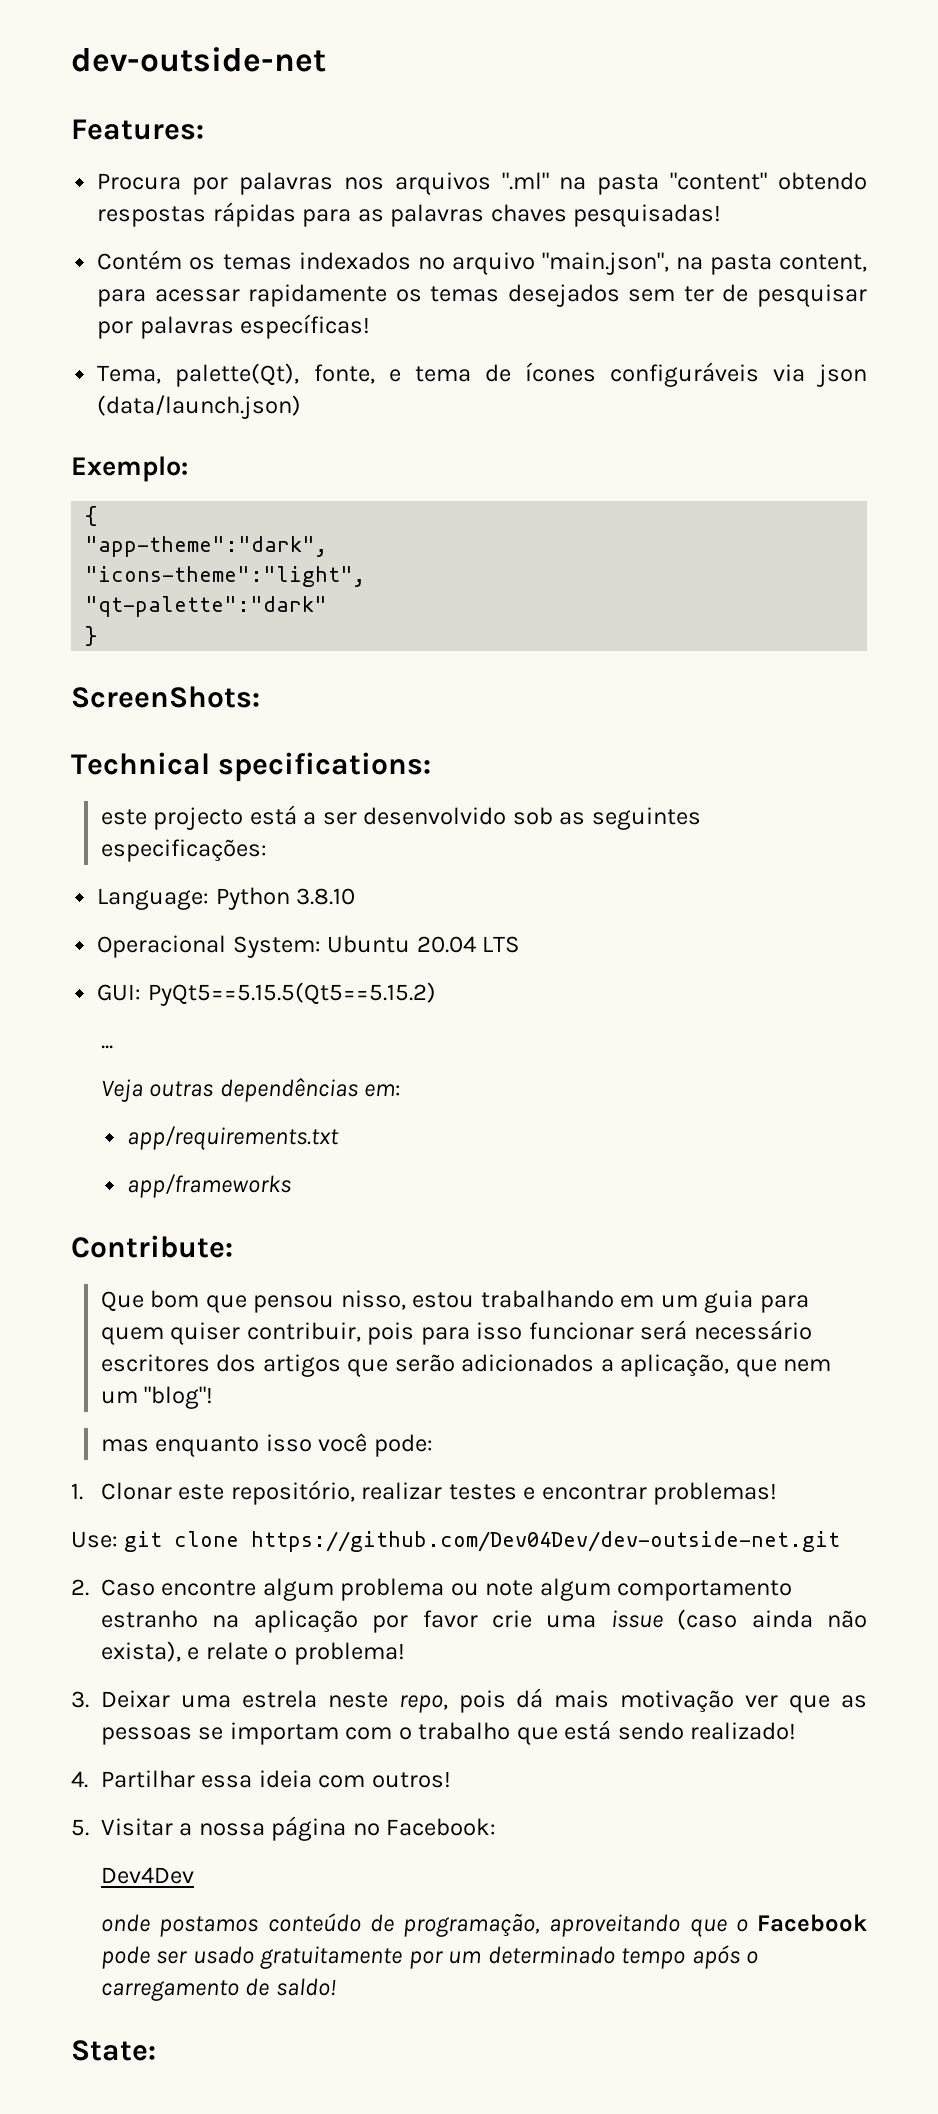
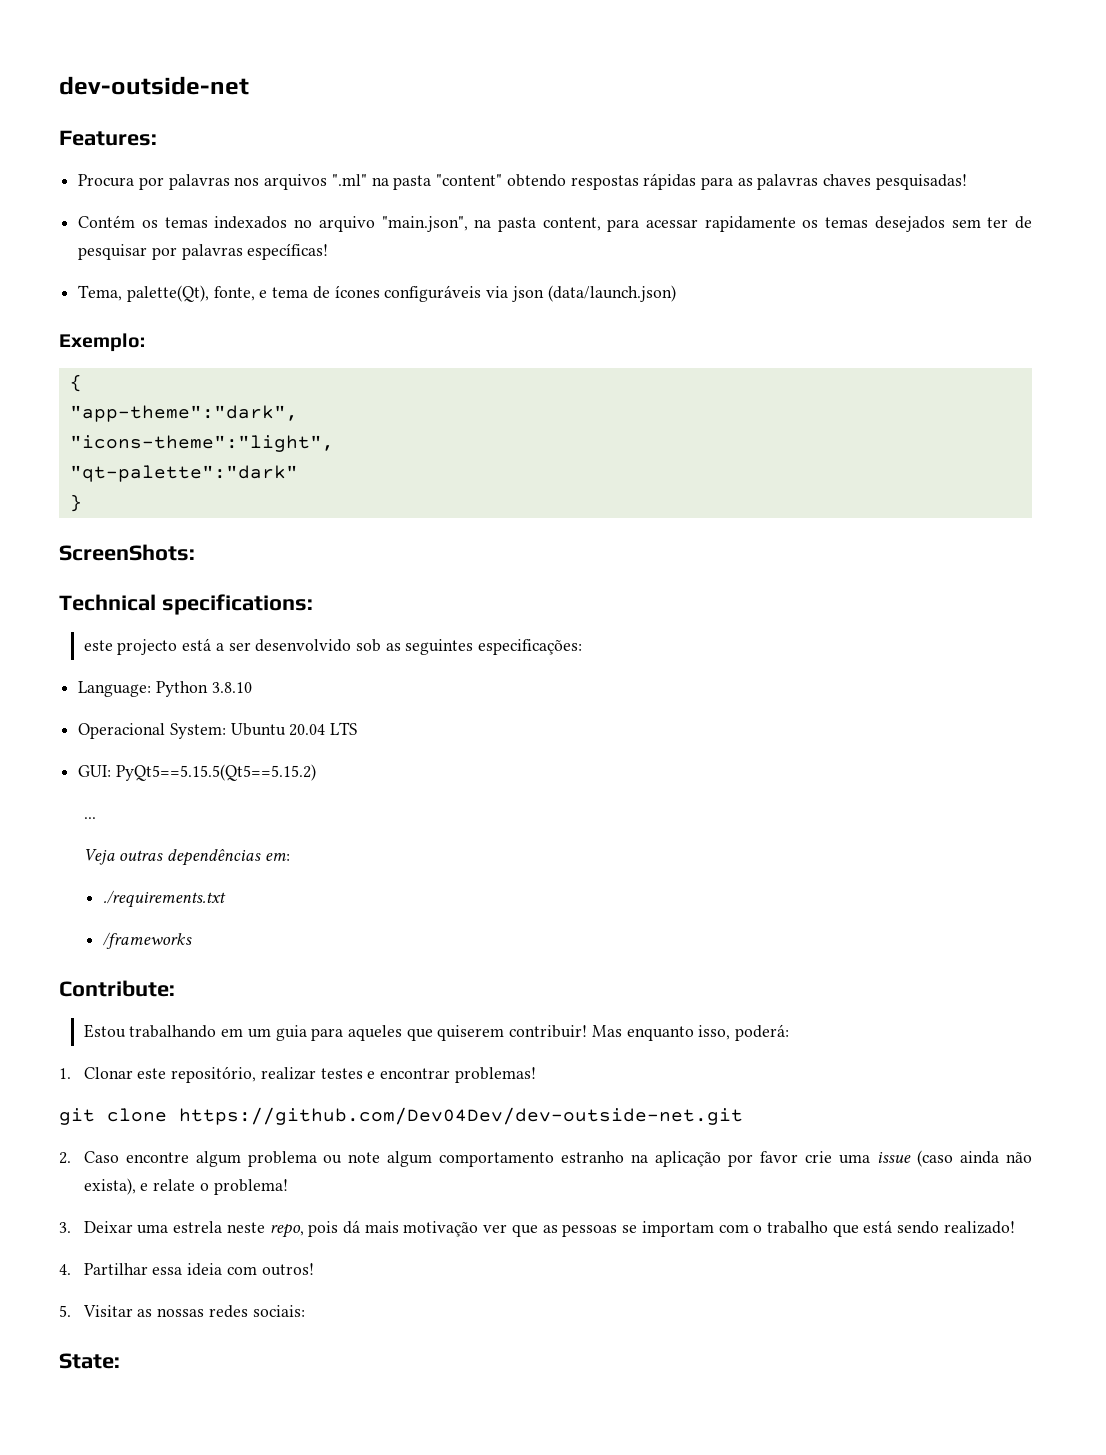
- app/requirements.txt
- app/frameworks
+ ./requirements.txt
+ /frameworks
- Que bom que pensou nisso, estou trabalhando em um guia para quem quiser contribuir, pois para isso funcionar será necessário escritores dos artigos que serão adicionados a aplicação, que nem um "blog"!
- mas enquanto isso você pode:
+ Estou trabalhando em um guia para aqueles que quiserem contribuir! Mas enquanto isso, poderá:
- Use: git clone https://github.com/Dev04Dev/dev-outside-net.git
+ git clone https://github.com/Dev04Dev/dev-outside-net.git
- 5. Visitar a nossa página no Facebook:
- Dev4Dev
- onde postamos conteúdo de programação, aproveitando que o Facebook pode ser usado gratuitamente por um determinado tempo após o carregamento de saldo!
+ 5. Visitar as nossas redes sociais:

